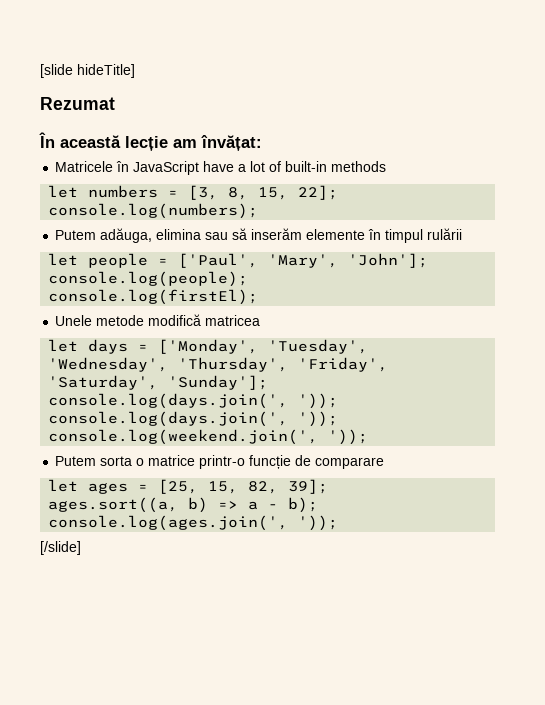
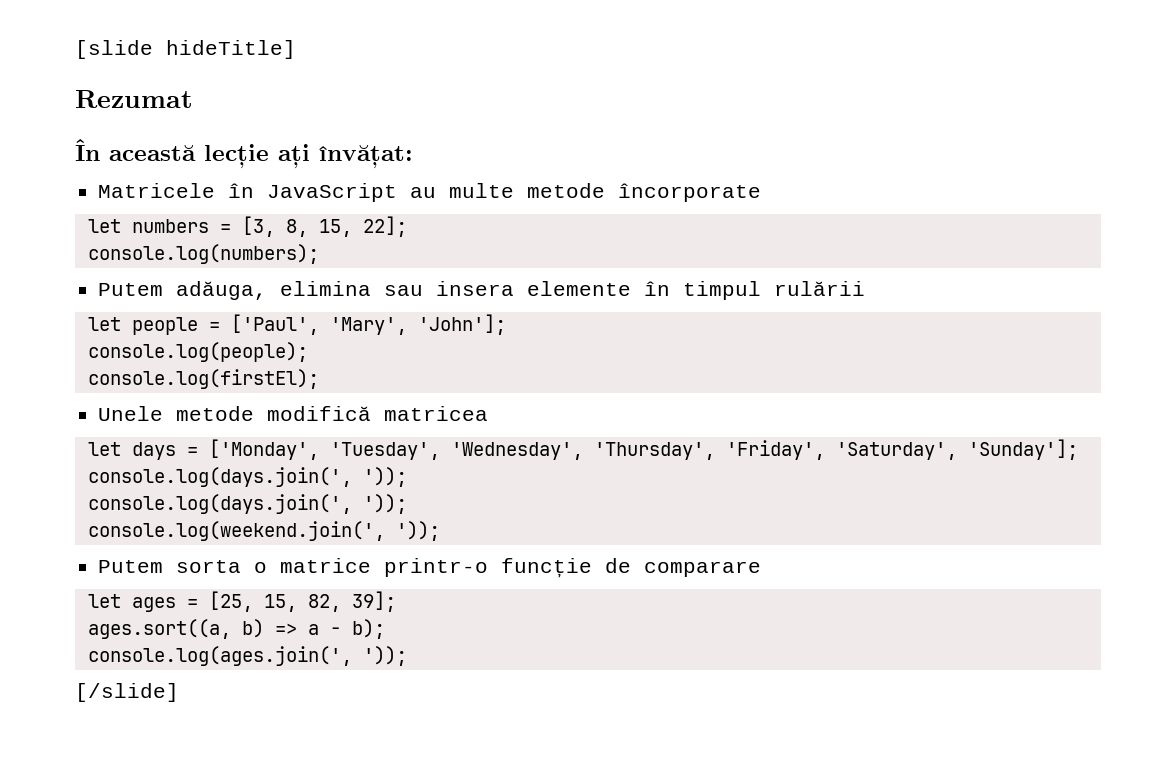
- În această lecție am învățat:
+ În această lecție ați învățat:
- Matricele în JavaScript have a lot of built-in methods
+ Matricele în JavaScript au multe metode încorporate
- Putem adăuga, elimina sau să inserăm elemente în timpul rulării
+ Putem adăuga, elimina sau insera elemente în timpul rulării

